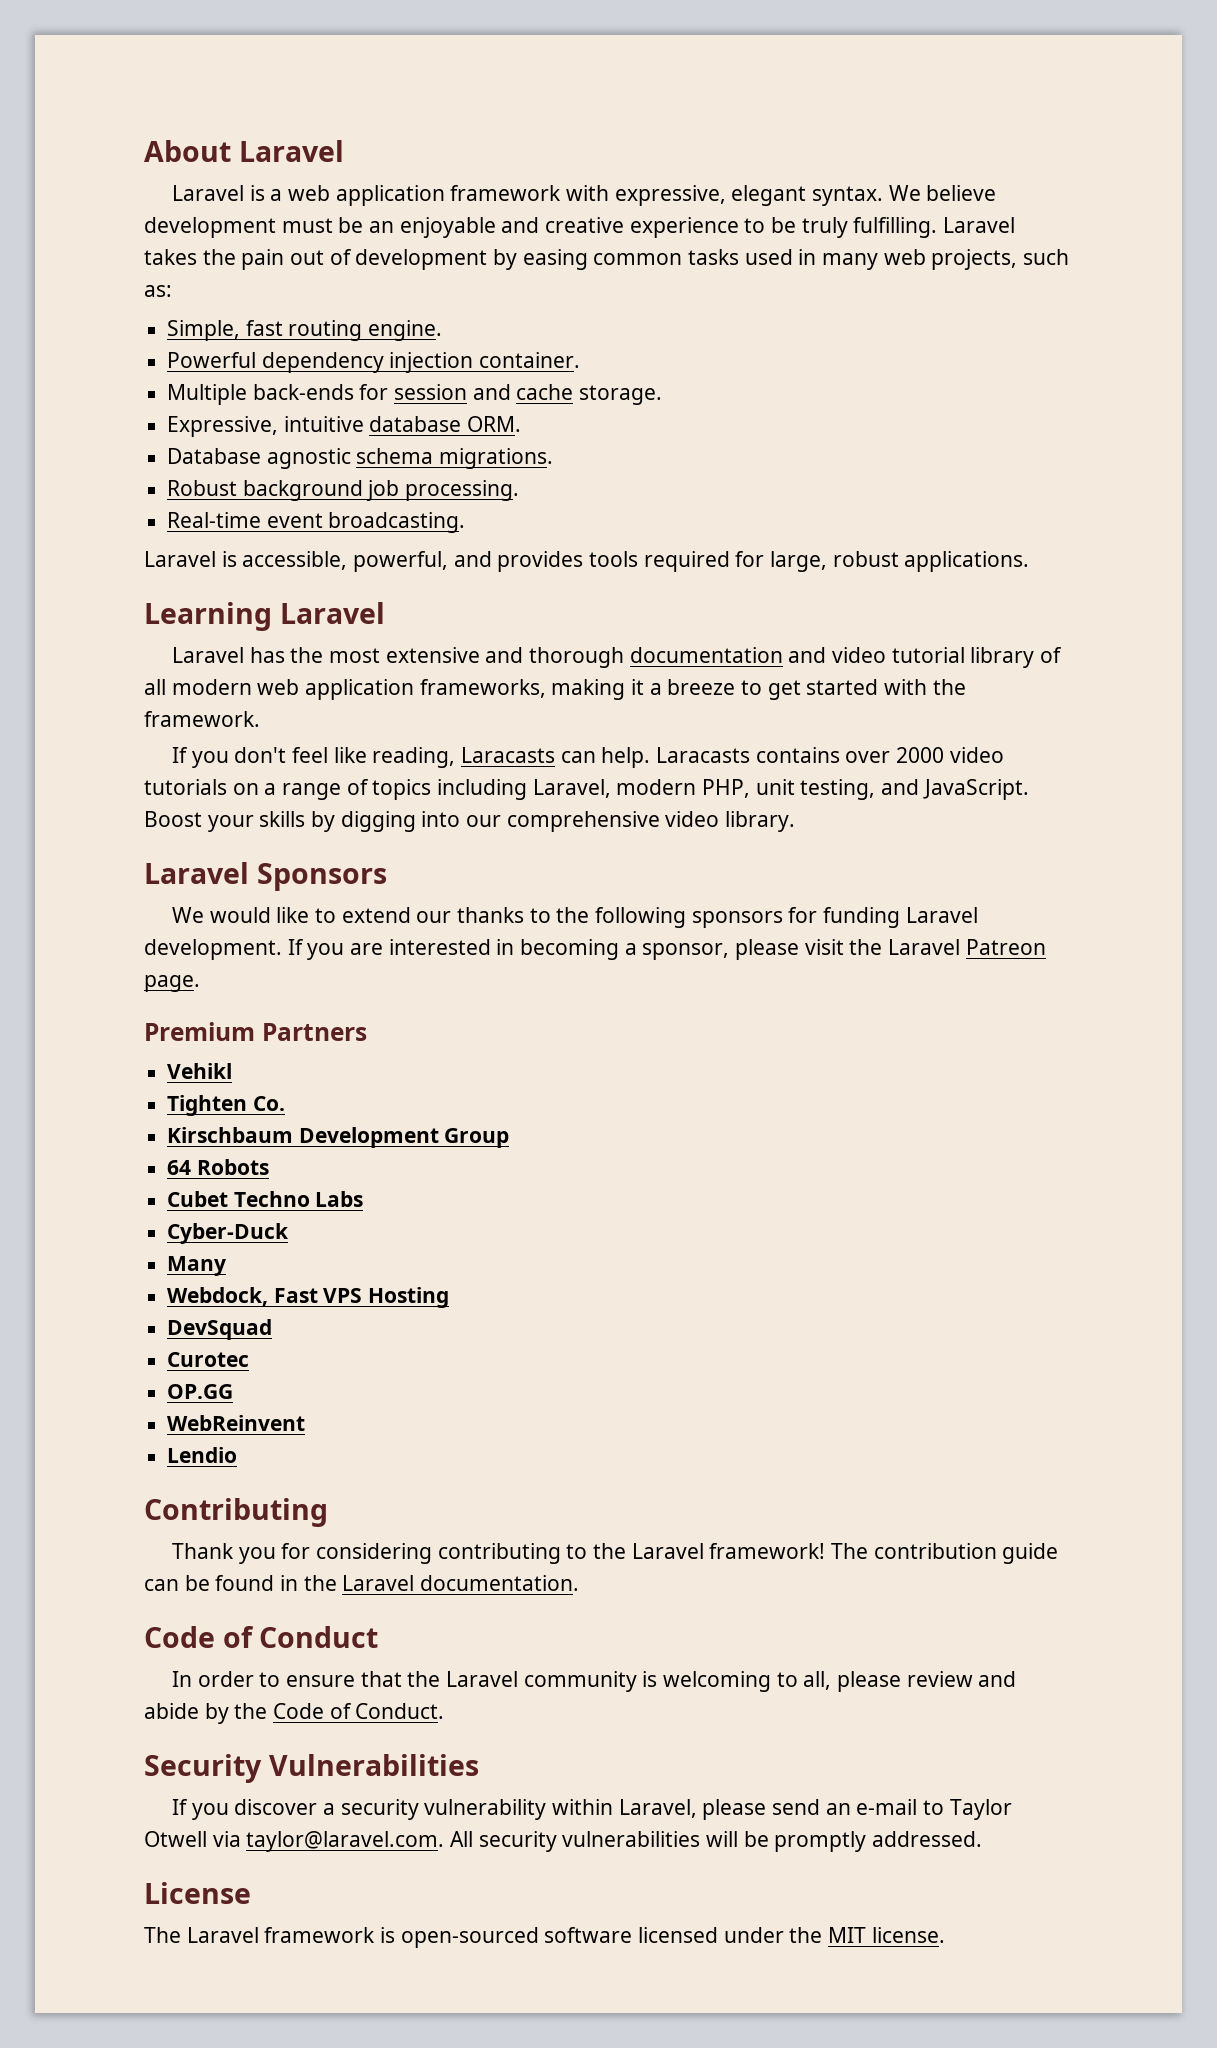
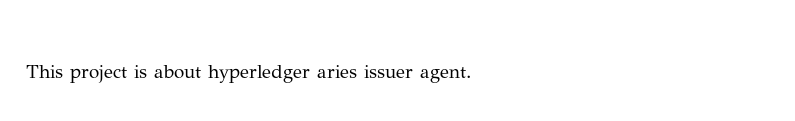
- About Laravel
- Laravel is a web application framework with expressive, elegant syntax. We believe development must be an enjoyable and creative experience to be truly fulfilling. Laravel takes the pain out of development by easing common tasks used in many web projects, such as:
- Simple, fast routing engine.
- Powerful dependency injection container.
- Multiple back-ends for session and cache storage.
- Expressive, intuitive database ORM.
- Database agnostic schema migrations.
- Robust background job processing.
- Real-time event broadcasting.
- Laravel is accessible, powerful, and provides tools required for large, robust applications.
- Learning Laravel
- Laravel has the most extensive and thorough documentation and video tutorial library of all modern web application frameworks, making it a breeze to get started with the framework.
- If you don't feel like reading, Laracasts can help. Laracasts contains over 2000 video tutorials on a range of topics including Laravel, modern PHP, unit testing, and JavaScript. Boost your skills by digging into our comprehensive video library.
- Laravel Sponsors
- We would like to extend our thanks to the following sponsors for funding Laravel development. If you are interested in becoming a sponsor, please visit the Laravel Patreon page.
- Premium Partners
- Vehikl
- Tighten Co.
- Kirschbaum Development Group
- 64 Robots
- Cubet Techno Labs
- Cyber-Duck
- Many
- Webdock, Fast VPS Hosting
- DevSquad
- Curotec
- OP.GG
- WebReinvent
- Lendio
- Contributing
- Thank you for considering contributing to the Laravel framework! The contribution guide can be found in the Laravel documentation.
- Code of Conduct
- In order to ensure that the Laravel community is welcoming to all, please review and abide by the Code of Conduct.
- Security Vulnerabilities
- If you discover a security vulnerability within Laravel, please send an e-mail to Taylor Otwell via taylor@laravel.com. All security vulnerabilities will be promptly addressed.
- License
- The Laravel framework is open-sourced software licensed under the MIT license.
+ This project is about hyperledger aries issuer agent.

